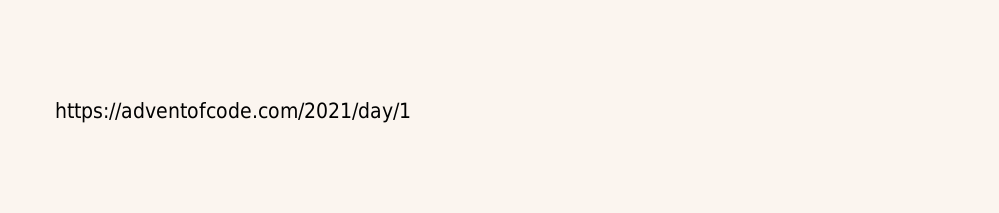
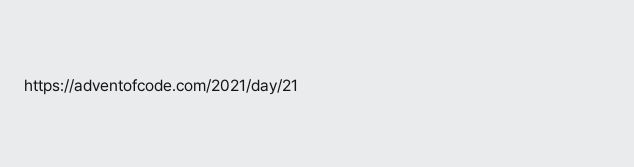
- https://adventofcode.com/2021/day/1
+ https://adventofcode.com/2021/day/21

